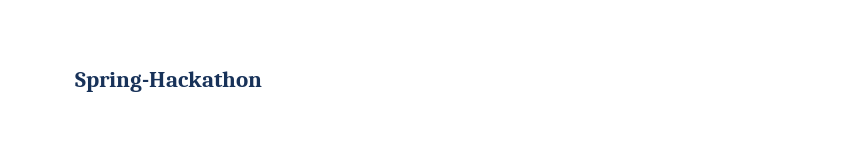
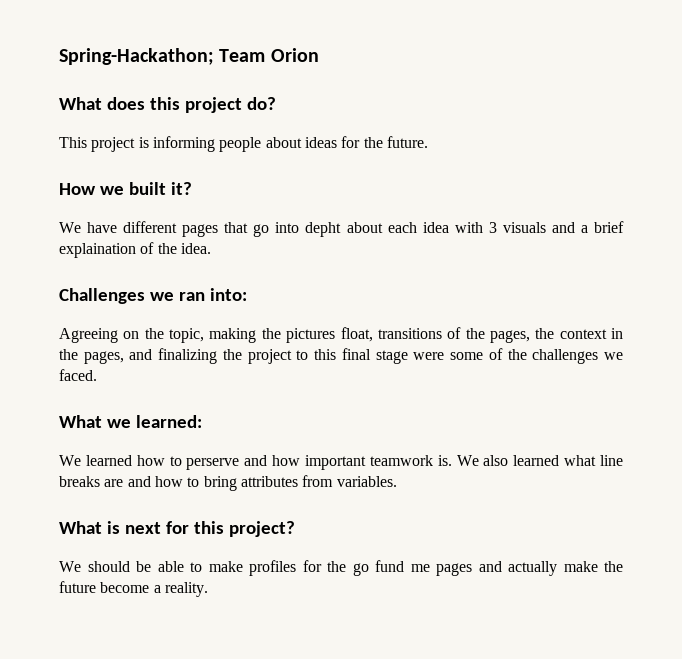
- Spring-Hackathon
+ Spring-Hackathon; Team Orion
+ What does this project do?
+ This project is informing people about ideas for the future.
+ How we built it?
+ We have different pages that go into depht about each idea with 3 visuals and a brief explaination of the idea.
+ Challenges we ran into:
+ Agreeing on the topic, making the pictures float, transitions of the pages, the context in the pages, and finalizing the project to this final stage were some of the challenges we faced.
+ What we learned:
+ We learned how to perserve and how important teamwork is. We also learned what line breaks are and how to bring attributes from variables.
+ What is next for this project?
+ We should be able to make profiles for the go fund me pages and actually make the future become a reality.

